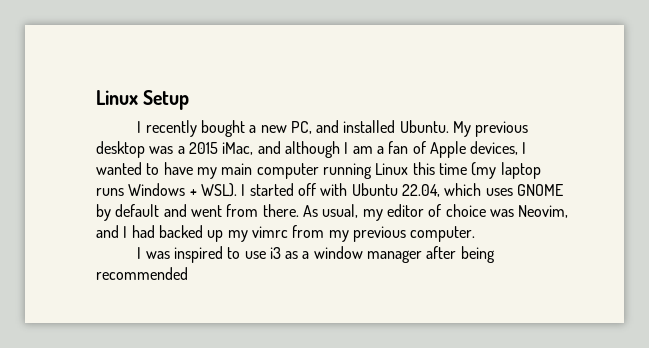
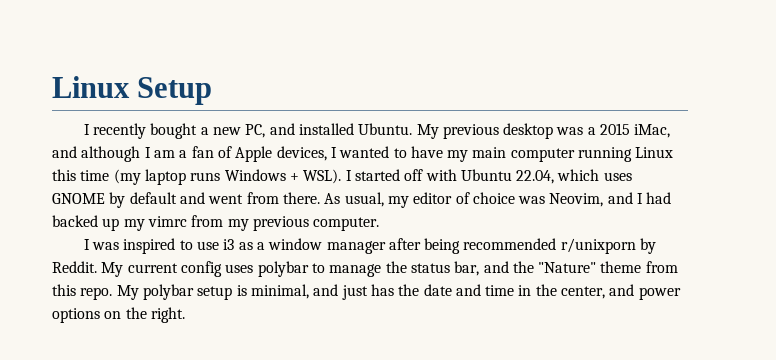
- I was inspired to use i3 as a window manager after being recommended
+ I was inspired to use i3 as a window manager after being recommended r/unixporn by Reddit. My current config uses polybar to manage the status bar, and the "Nature" theme from this repo. My polybar setup is minimal, and just has the date and time in the center, and power options on the right.

